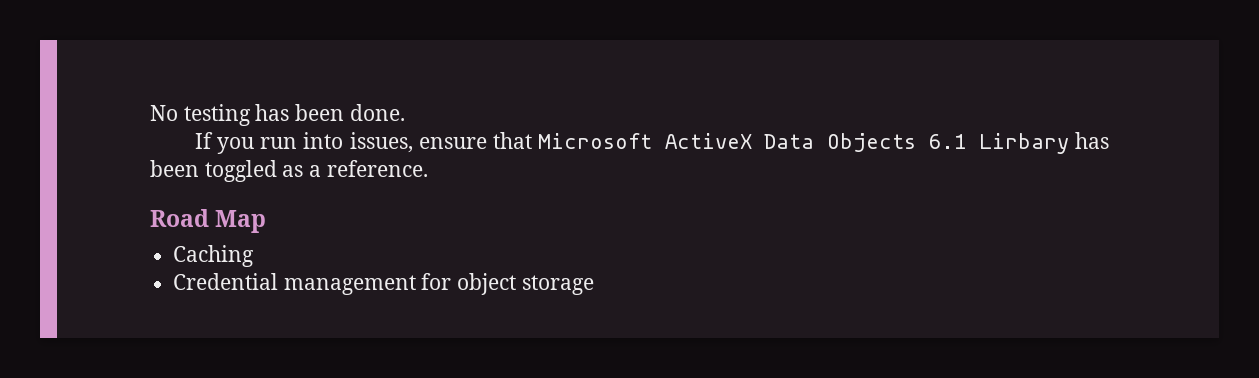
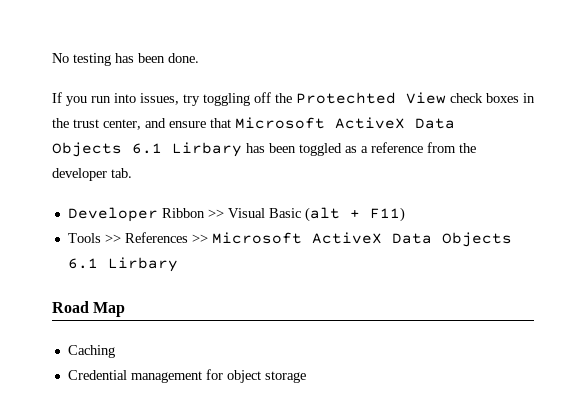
- If you run into issues, ensure that Microsoft ActiveX Data Objects 6.1 Lirbary has been toggled as a reference.
+ If you run into issues, try toggling off the Protechted View check boxes in the trust center, and ensure that Microsoft ActiveX Data Objects 6.1 Lirbary has been toggled as a reference from the developer tab.
+ Developer Ribbon >> Visual Basic (alt + F11)
+ Tools >> References >> Microsoft ActiveX Data Objects 6.1 Lirbary

